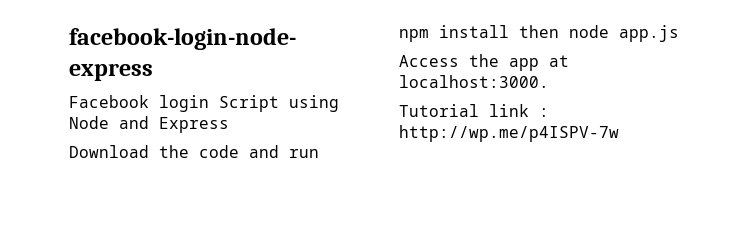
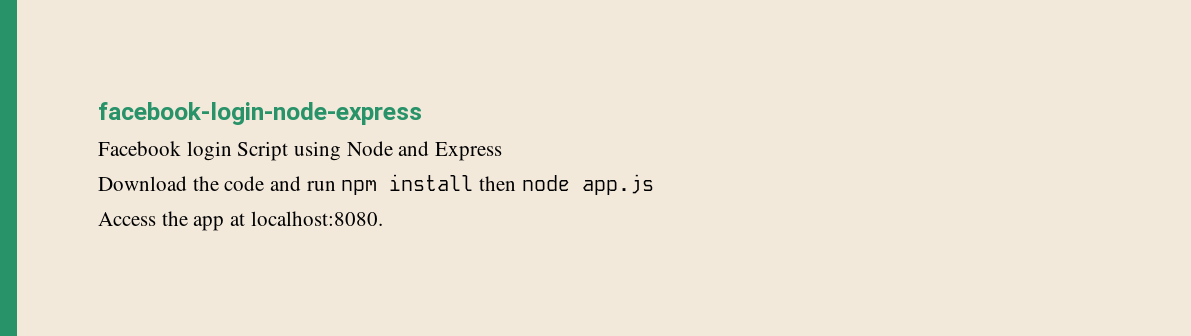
- Access the app at localhost:3000.
- Tutorial link : http://wp.me/p4ISPV-7w
+ Access the app at localhost:8080.

